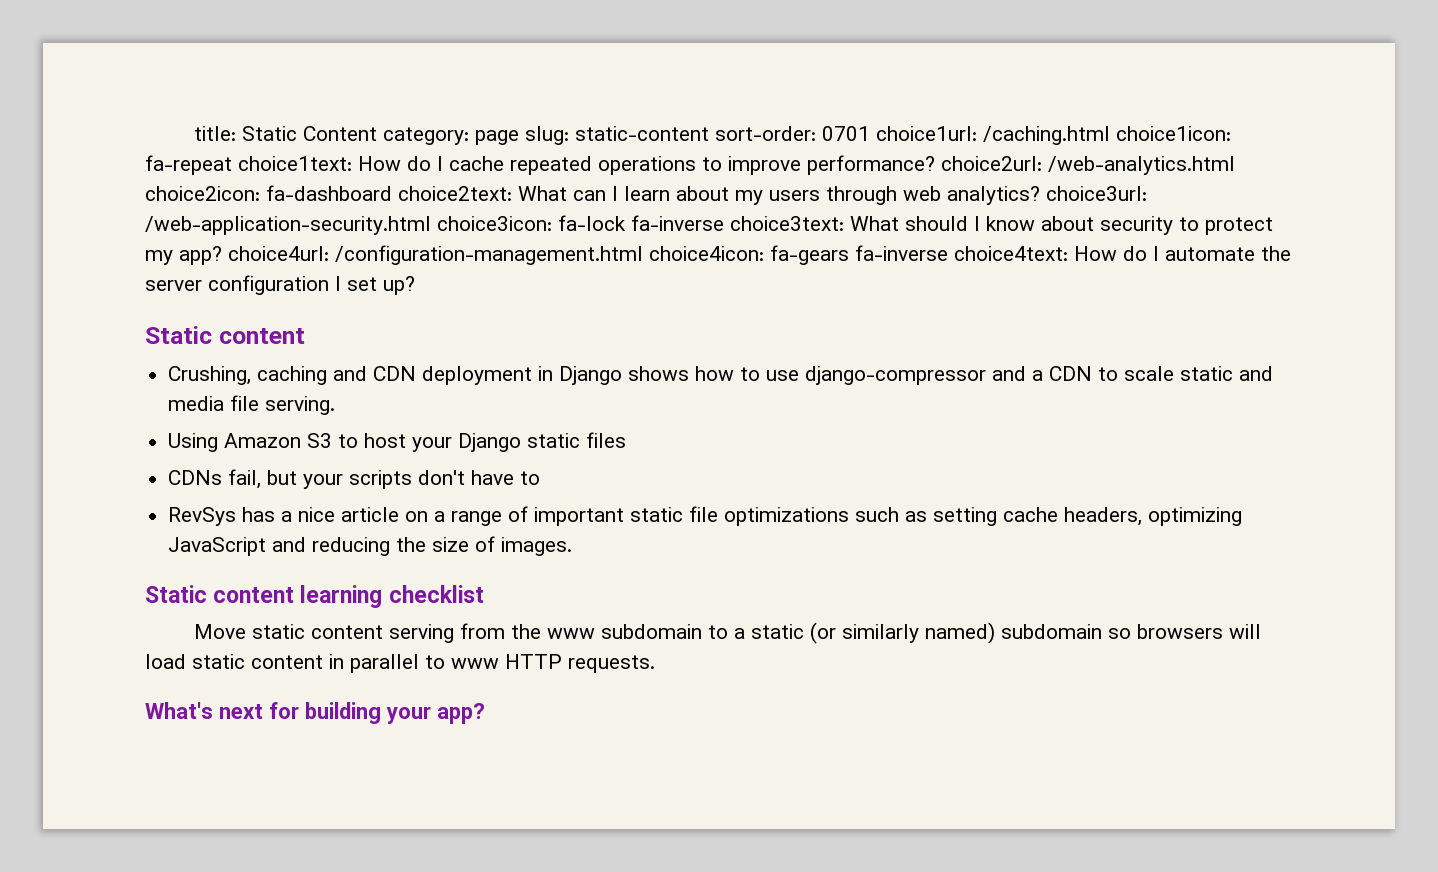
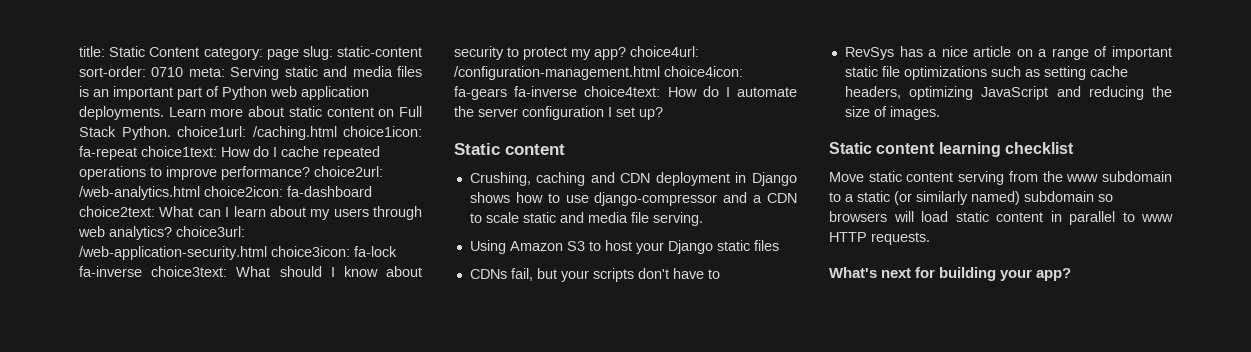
- 0701 choice1url:
+ 0710 meta: Serving static and media files is an important part of Python web application deployments. Learn more about static content on Full Stack Python. choice1url:

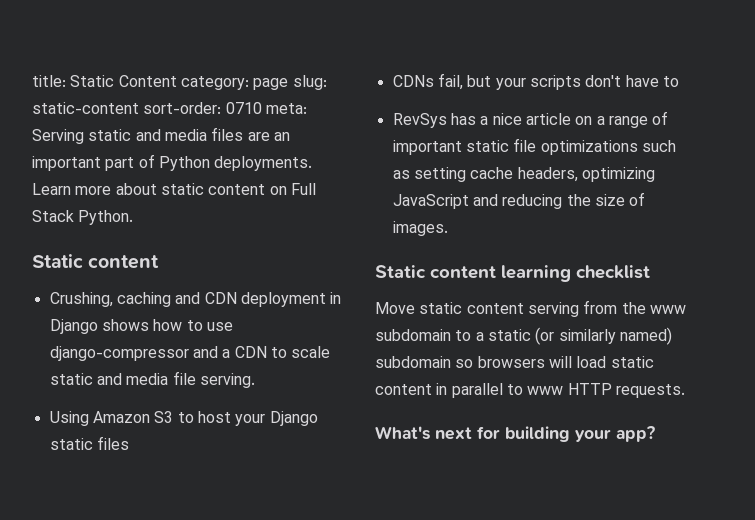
- title: Static Content category: page slug: static-content sort-order: 0710 meta: Serving static and media files is an important part of Python web application deployments.
+ title: Static Content category: page slug: static-content sort-order: 0710 meta: Serving static and media files are an important part of Python deployments.
- Learn more about static content on Full Stack Python. choice1url: /caching.html choice1icon: fa-repeat choice1text: How do I cache repeated operations to improve performance? choice2url: /web-analytics.html choice2icon: fa-dashboard choice2text: What can I learn about my users through web analytics? choice3url: /web-application-security.html choice3icon: fa-lock fa-inverse choice3text: What should I know about security to protect my app? choice4url: /configuration-management.html choice4icon: fa-gears fa-inverse choice4text: How do I automate the server configuration I set up?
+ Learn more about static content on Full Stack Python.

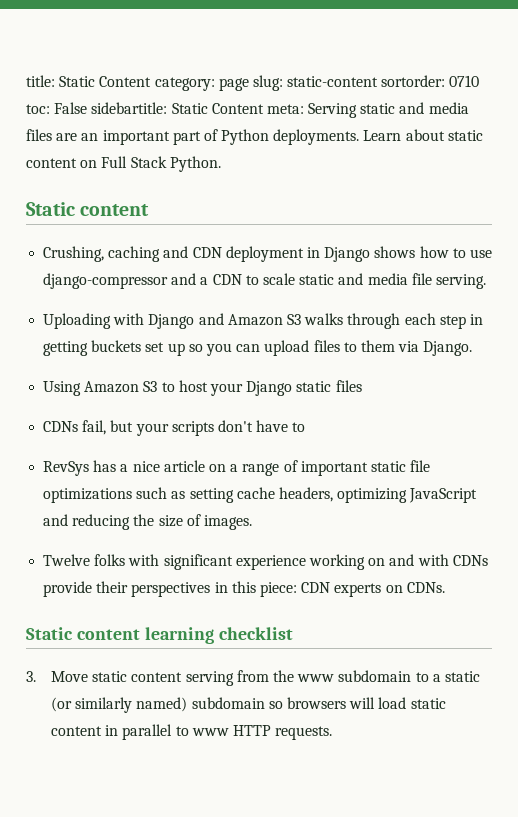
- title: Static Content category: page slug: static-content sort-order: 0710 meta: Serving static and media files are an important part of Python deployments.
+ title: Static Content category: page slug: static-content sortorder: 0710 toc: False sidebartitle: Static Content meta: Serving static and media files are an important part of Python deployments.
- Learn more about static content on Full Stack Python.
+ Learn about static content on Full Stack Python.
+ Uploading with Django and Amazon S3 walks through each step in getting buckets set up so you can upload files to them via Django.
+ Twelve folks with significant experience working on and with CDNs provide their perspectives in this piece: CDN experts on CDNs.
- Move static content serving from the www subdomain to a static (or similarly named) subdomain so browsers will load static content in parallel to www HTTP requests.
+ 3. Move static content serving from the www subdomain to a static (or similarly named) subdomain so browsers will load static content in parallel to www HTTP requests.
- What's next for building your app?

